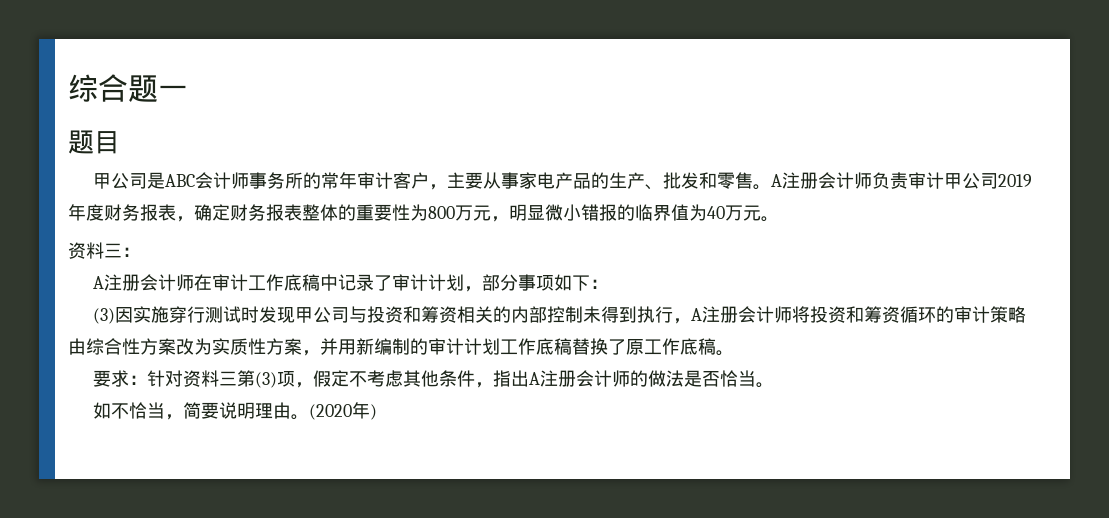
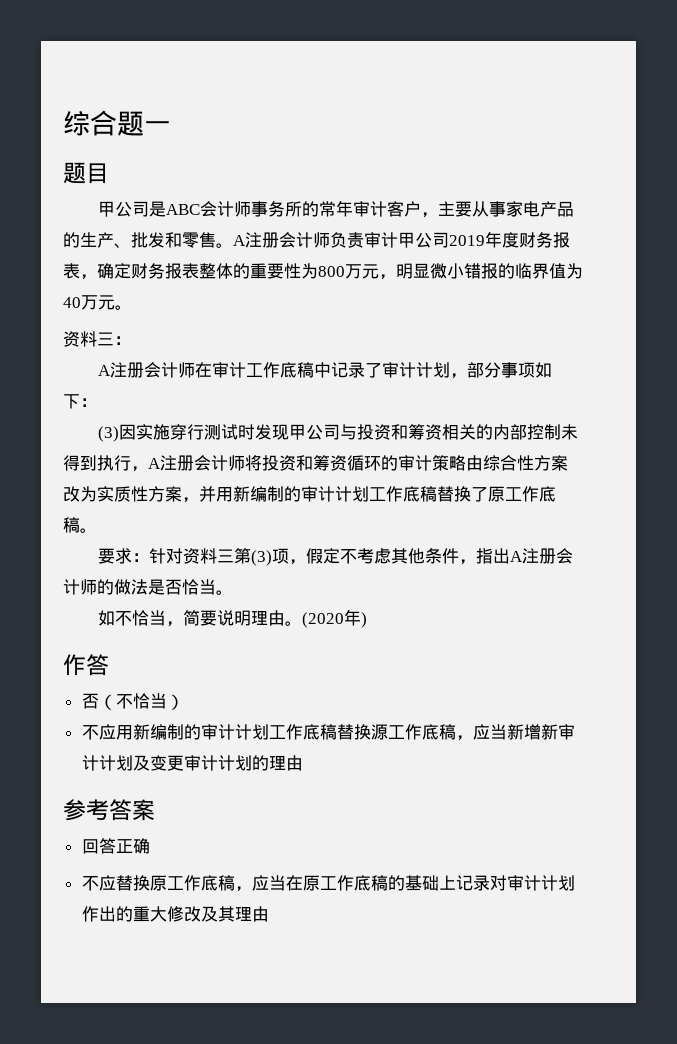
+ 作答
+ 否（不恰当）
+ 不应用新编制的审计计划工作底稿替换源工作底稿，应当新增新审计计划及变更审计计划的理由
+ 参考答案
+ 回答正确
+ 不应替换原工作底稿，应当在原工作底稿的基础上记录对审计计划作出的重大修改及其理由

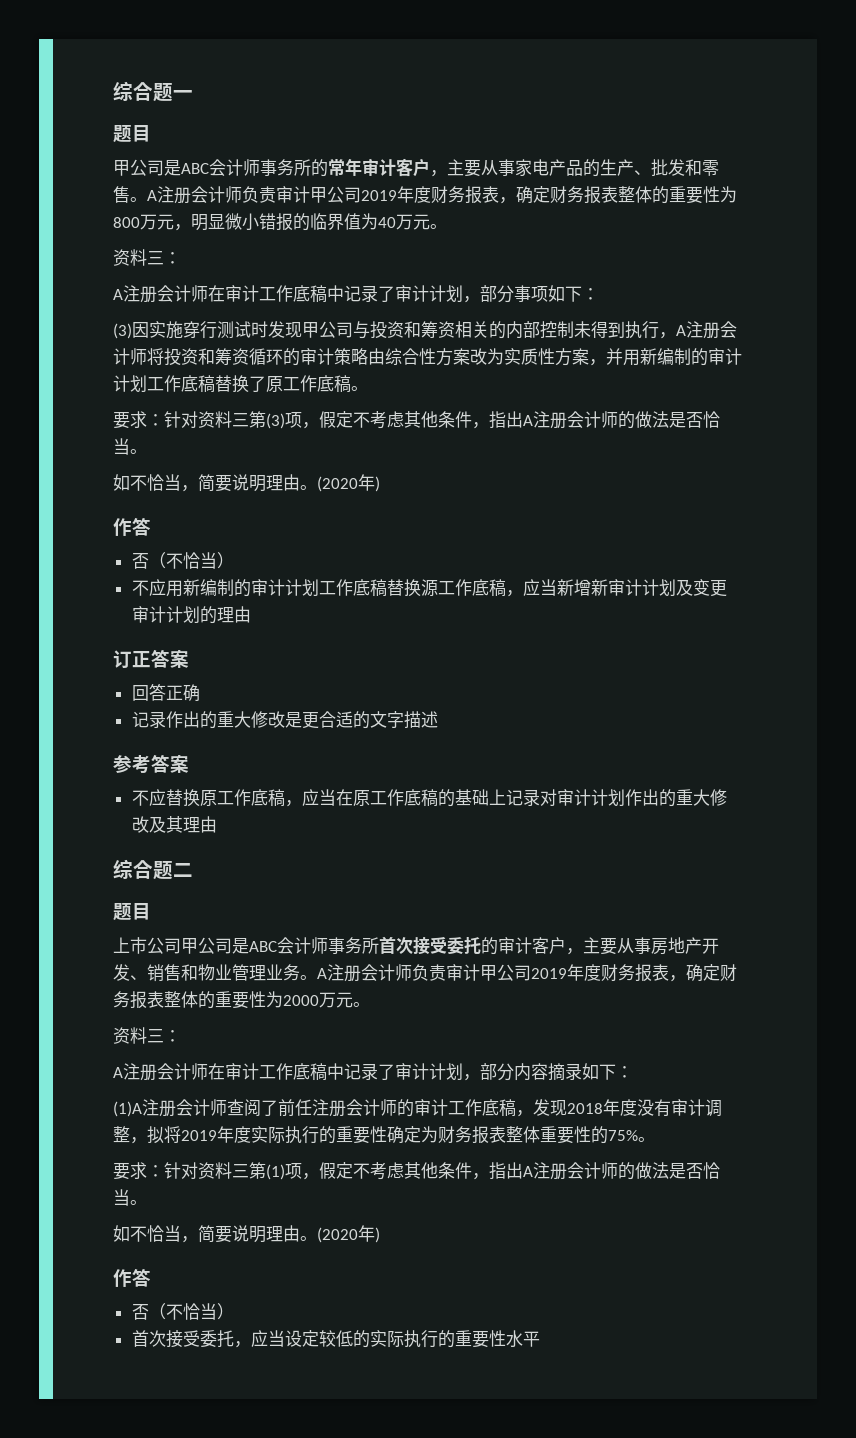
- 参考答案
+ 订正答案
+ 记录作出的重大修改是更合适的文字描述
+ 参考答案
+ 综合题二
+ 题目
+ 上市公司甲公司是ABC会计师事务所首次接受委托的审计客户，主要从事房地产开发、销售和物业管理业务。A注册会计师负责审计甲公司2019年度财务报表，确定财务报表整体的重要性为2000万元。
+ 资料三：
+ A注册会计师在审计工作底稿中记录了审计计划，部分内容摘录如下：
+ (1)A注册会计师查阅了前任注册会计师的审计工作底稿，发现2018年度没有审计调整，拟将2019年度实际执行的重要性确定为财务报表整体重要性的75%。
+ 要求：针对资料三第(1)项，假定不考虑其他条件，指出A注册会计师的做法是否恰当。
+ 如不恰当，简要说明理由。(2020年)
+ 作答
+ 否（不恰当）
+ 首次接受委托，应当设定较低的实际执行的重要性水平

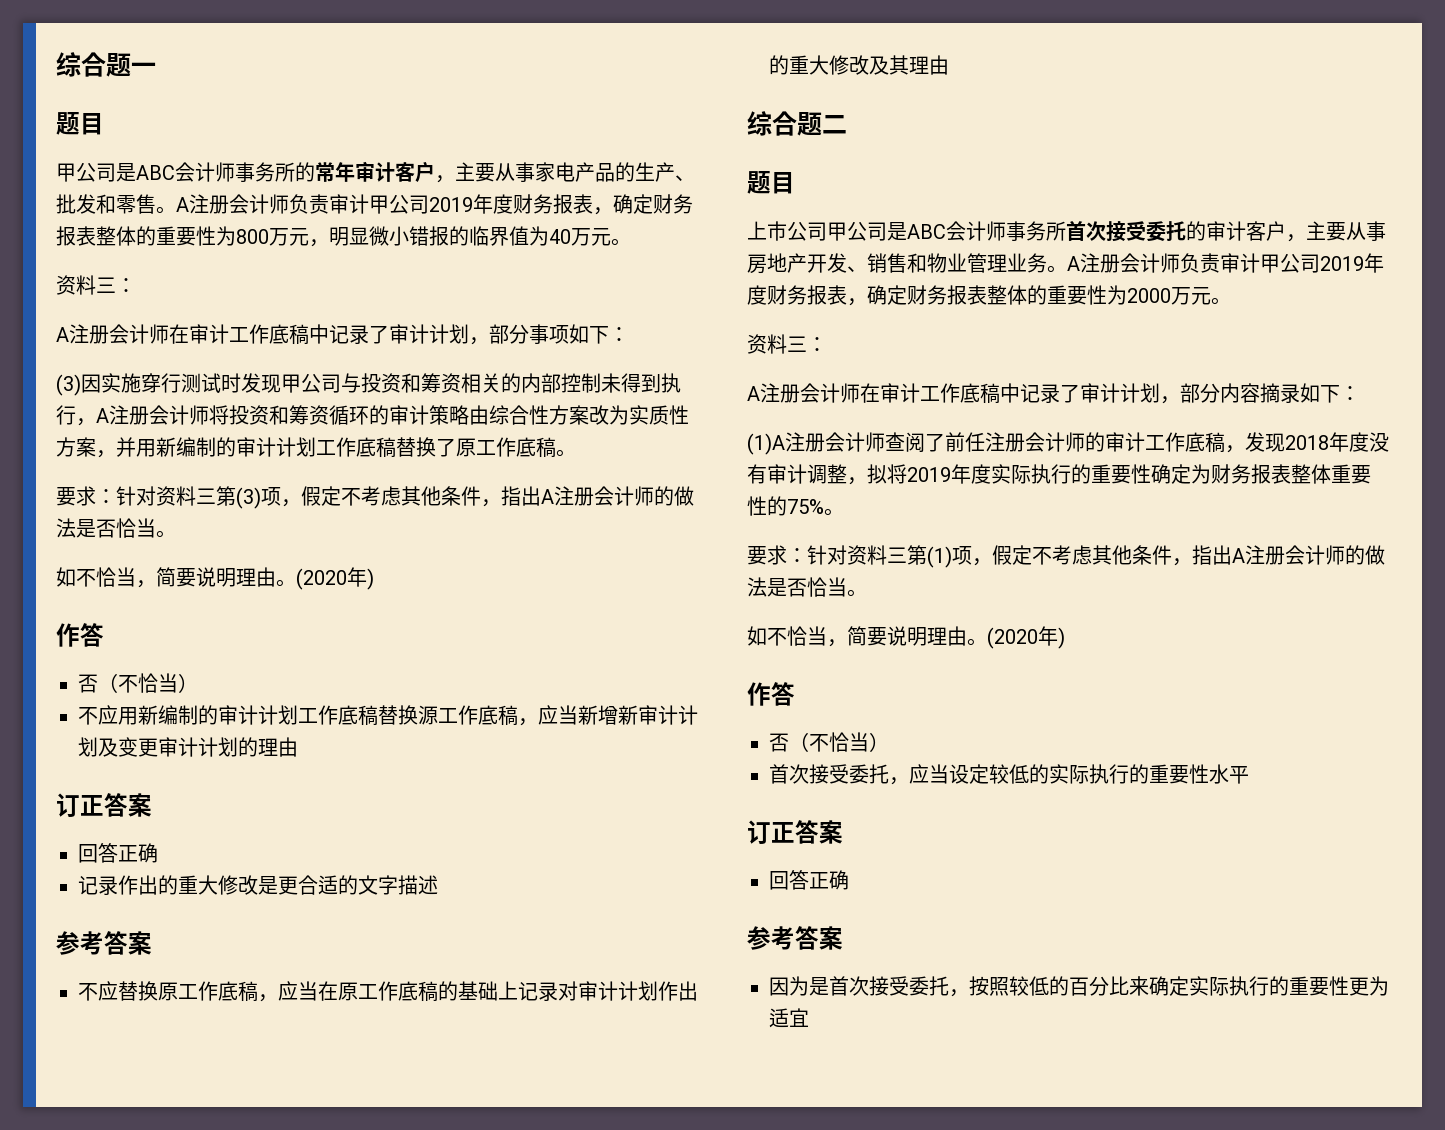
  首次接受委托，应当设定较低的实际执行的重要性水平
+ 订正答案
+ 回答正确
+ 参考答案
+ 因为是首次接受委托，按照较低的百分比来确定实际执行的重要性更为适宜

